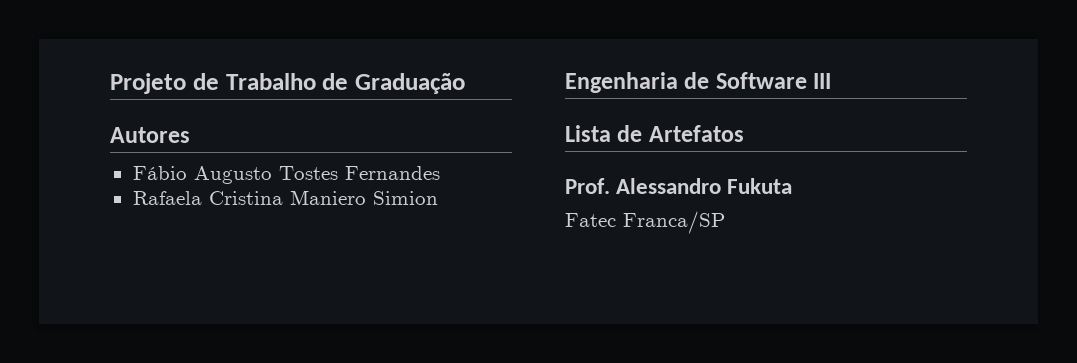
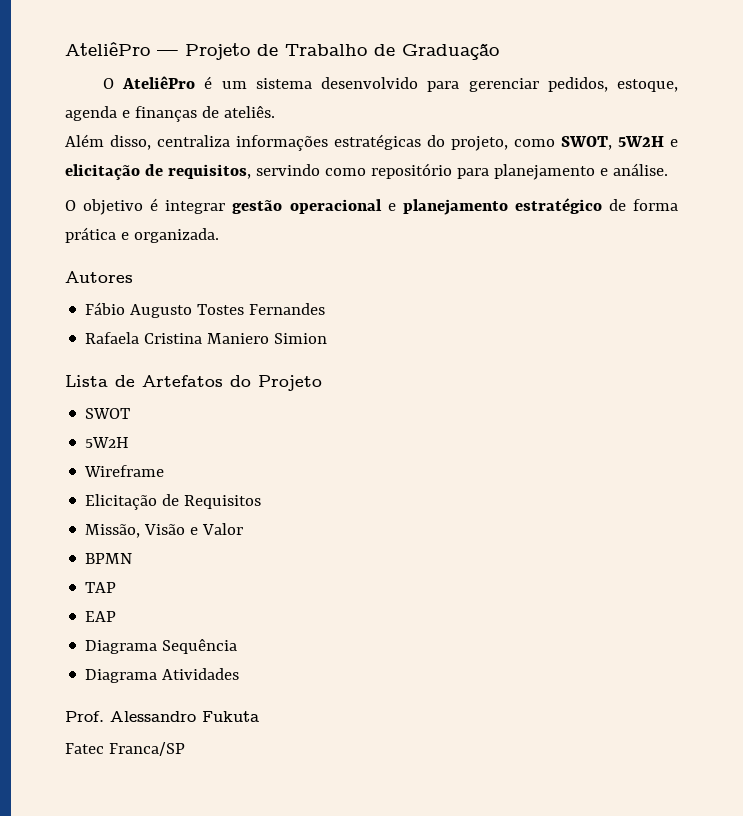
- Projeto de Trabalho de Graduação
+ AteliêPro — Projeto de Trabalho de Graduação
+ O AteliêPro é um sistema desenvolvido para gerenciar pedidos, estoque, agenda e finanças de ateliês.
+ Além disso, centraliza informações estratégicas do projeto, como SWOT, 5W2H e elicitação de requisitos, servindo como repositório para planejamento e análise.
+ O objetivo é integrar gestão operacional e planejamento estratégico de forma prática e organizada.
- Engenharia de Software III
- Lista de Artefatos
+ Lista de Artefatos do Projeto
+ SWOT
+ 5W2H
+ Wireframe
+ Elicitação de Requisitos
+ Missão, Visão e Valor
+ BPMN
+ TAP
+ EAP
+ Diagrama Sequência
+ Diagrama Atividades

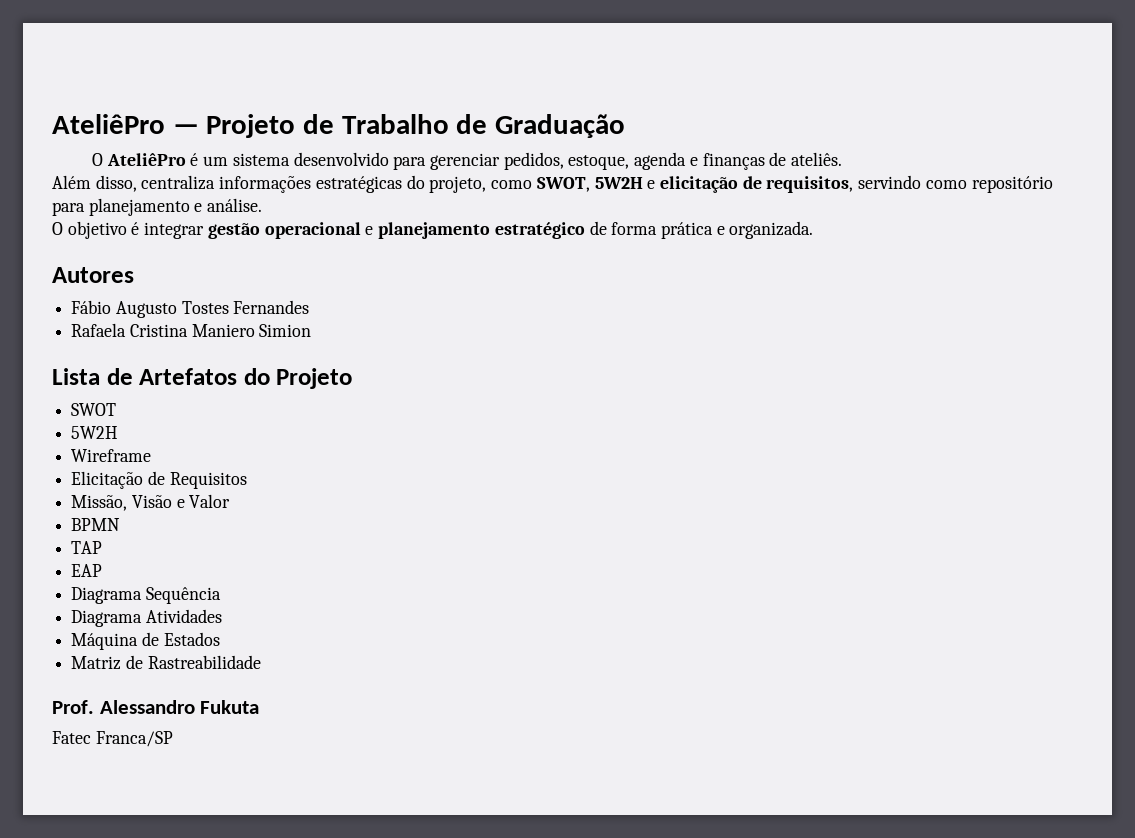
+ Máquina de Estados
+ Matriz de Rastreabilidade

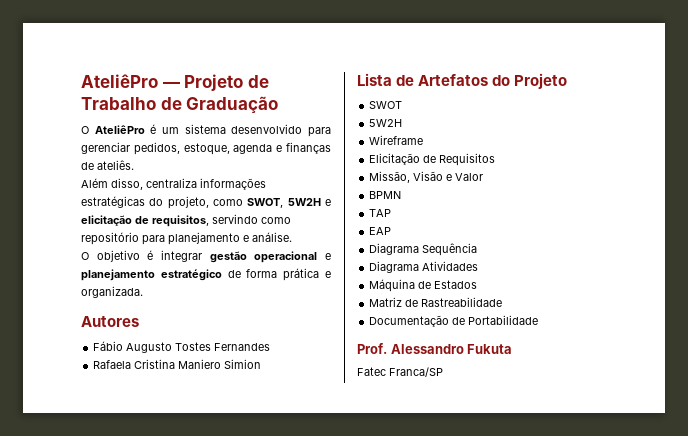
+ Documentação de Portabilidade

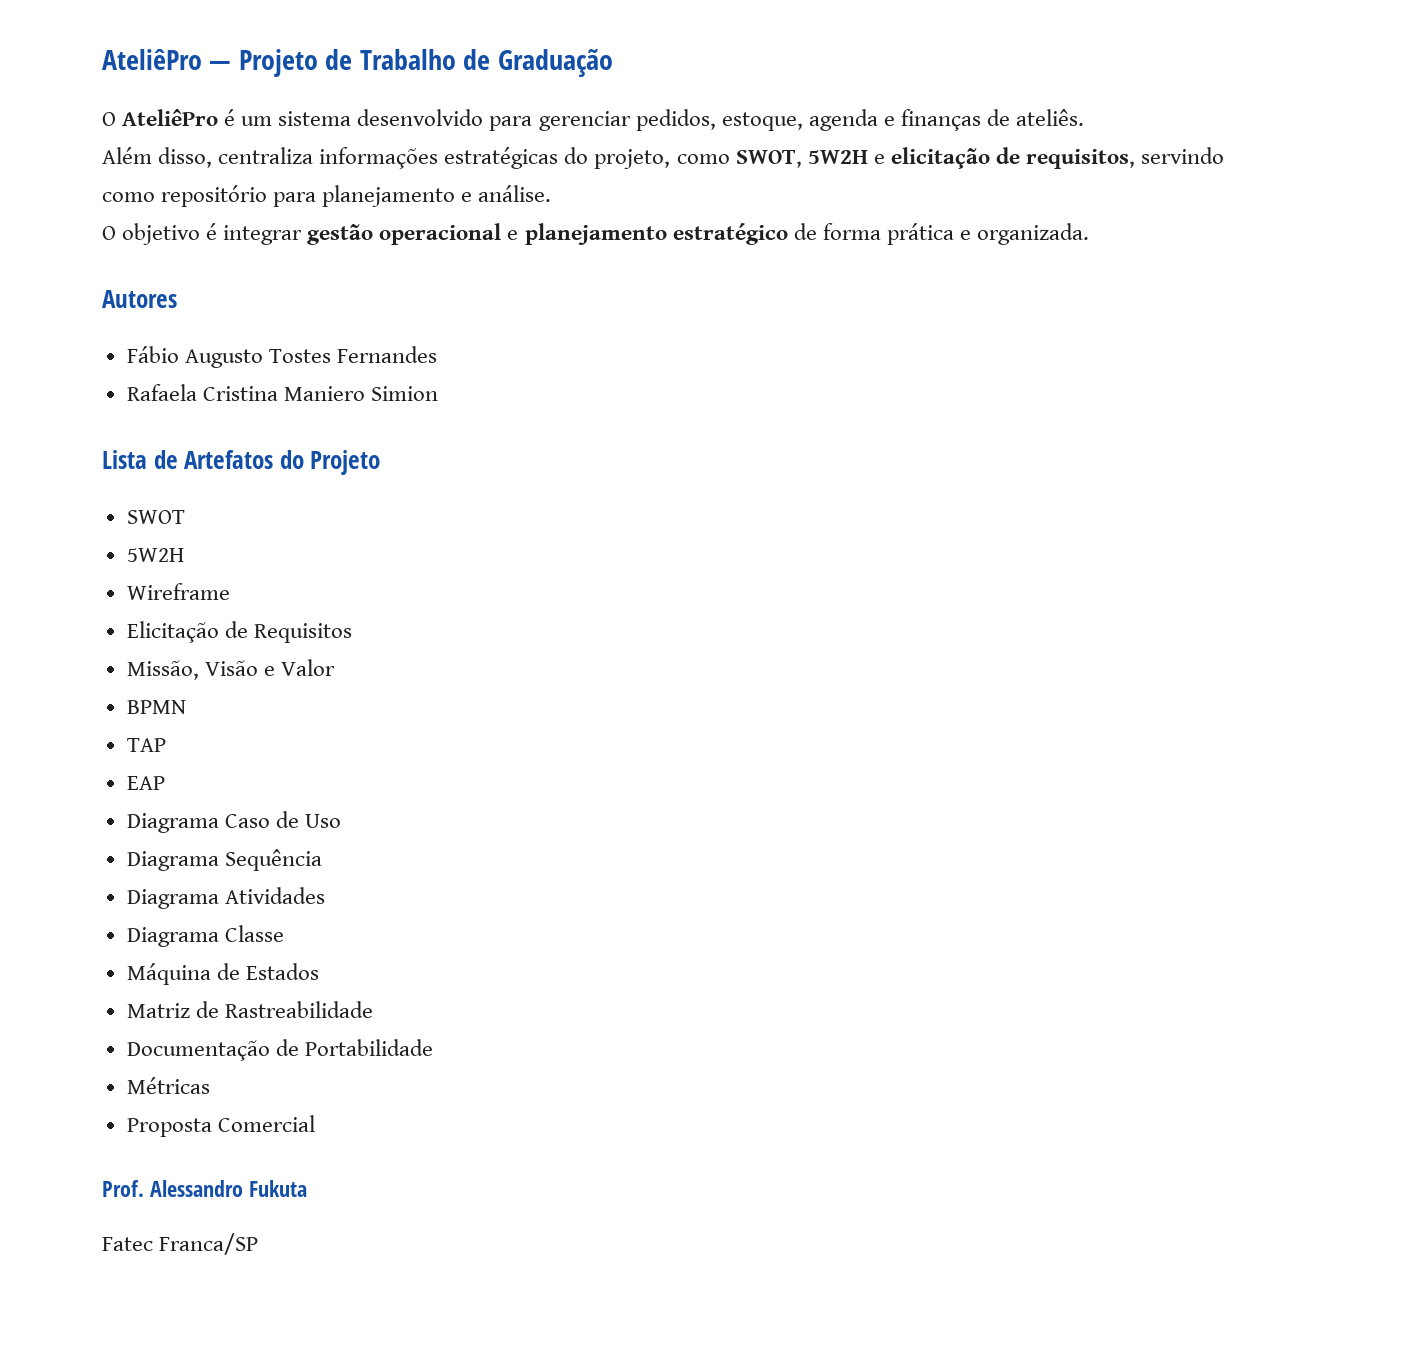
+ Diagrama Caso de Uso
+ Diagrama Classe
+ Métricas
+ Proposta Comercial

